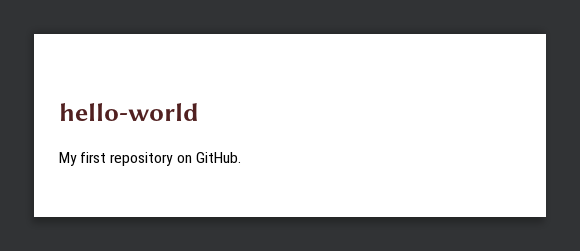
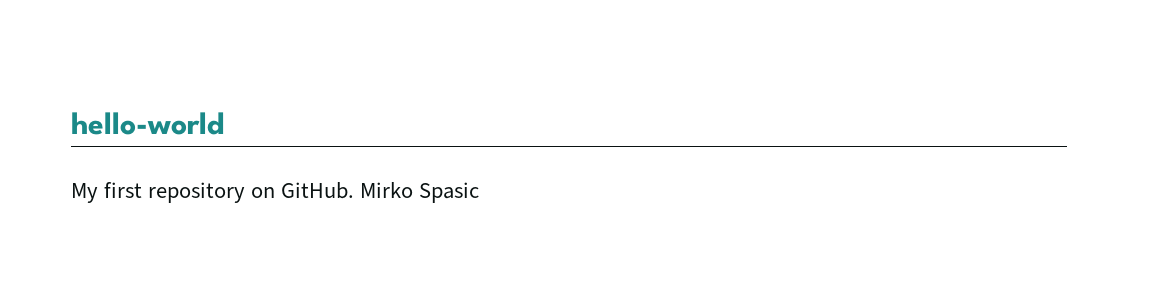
+ Mirko Spasic

